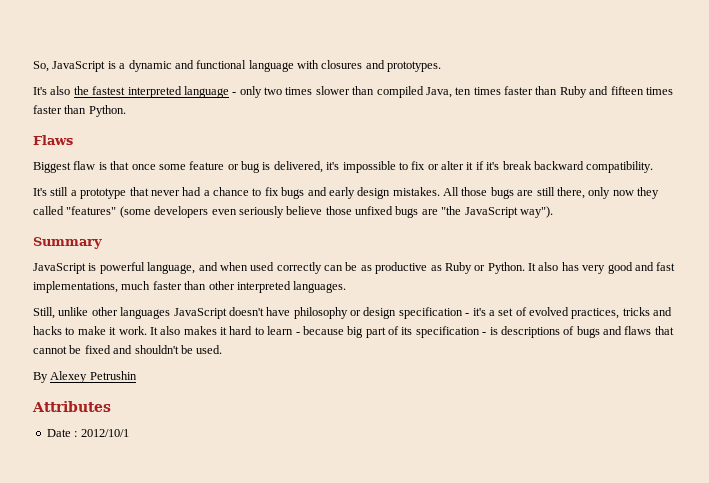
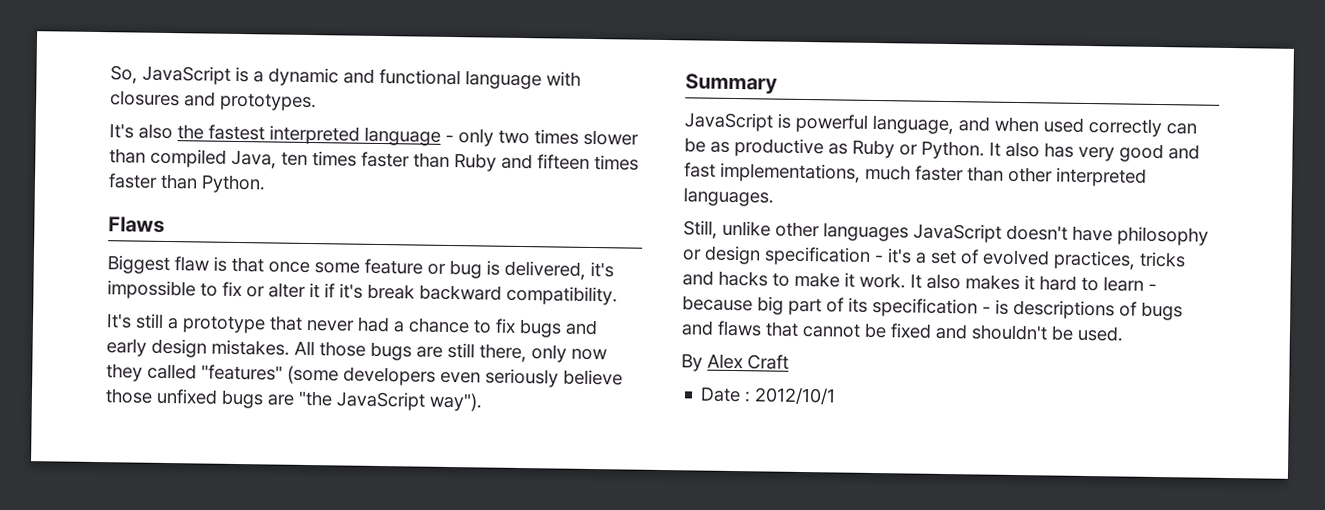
- By Alexey Petrushin
- Attributes
+ By Alex Craft

